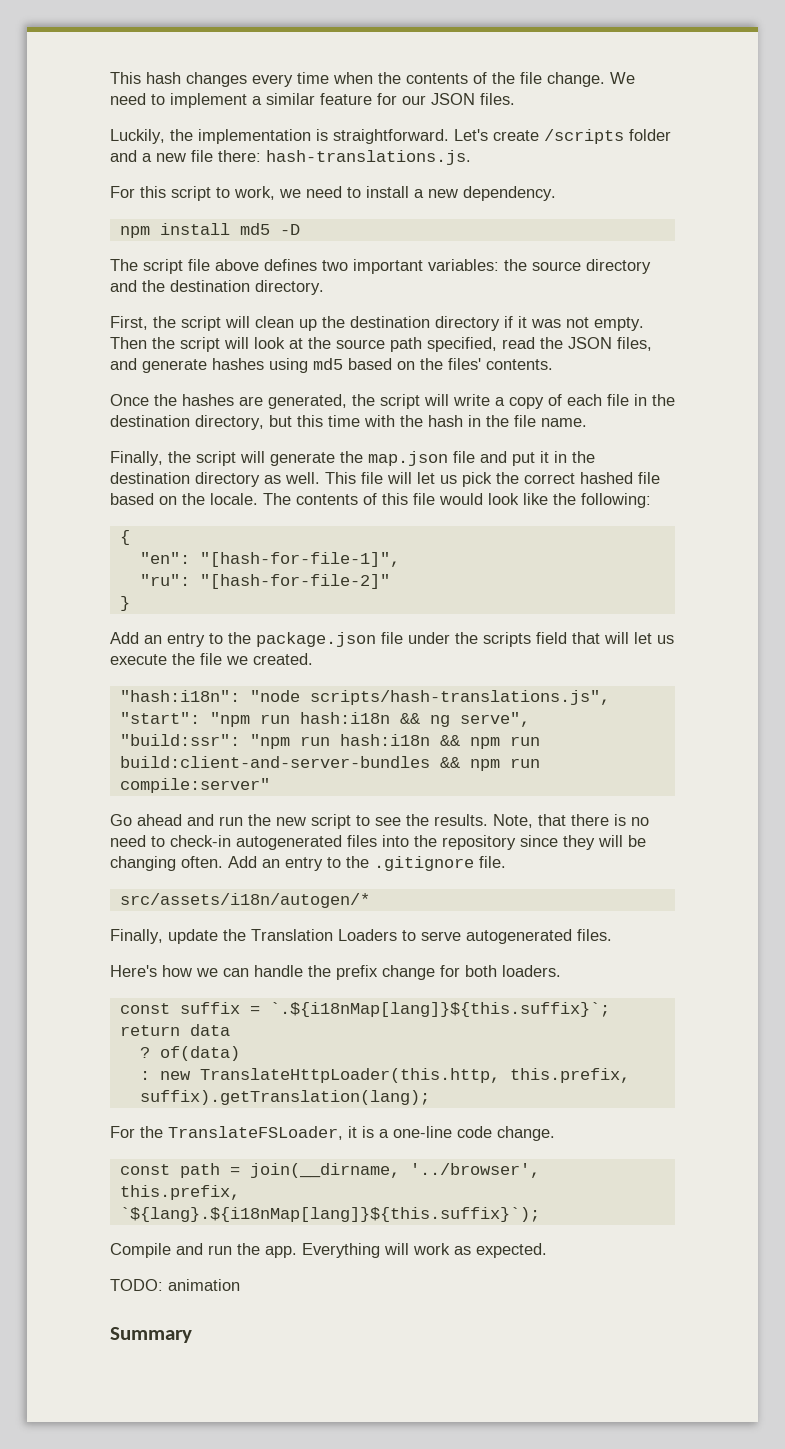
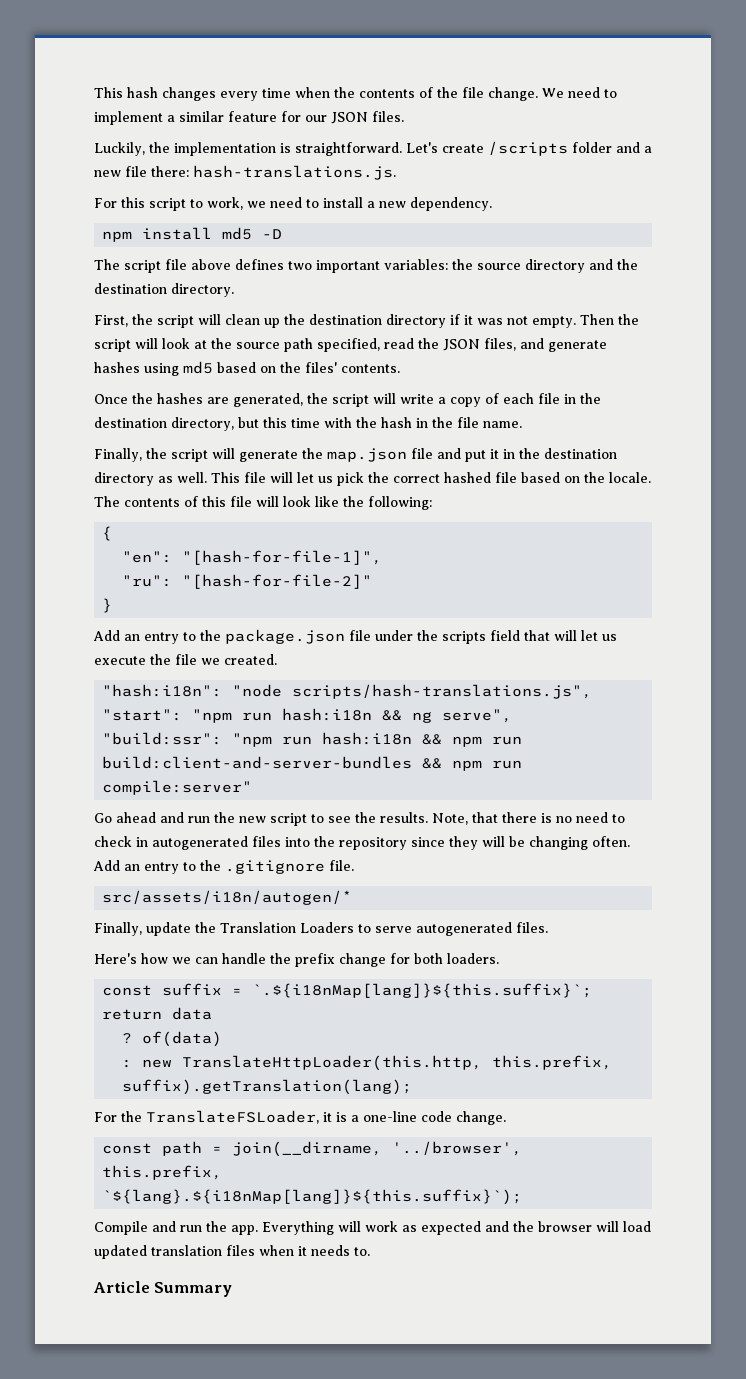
- The contents of this file would look like the following:
+ The contents of this file will look like the following:
- Note, that there is no need to check-in autogenerated files into the repository since they will be changing often.
+ Note, that there is no need to check in autogenerated files into the repository since they will be changing often.
- Everything will work as expected.
- TODO: animation
- Summary
+ Everything will work as expected and the browser will load updated translation files when it needs to.
+ Article Summary

